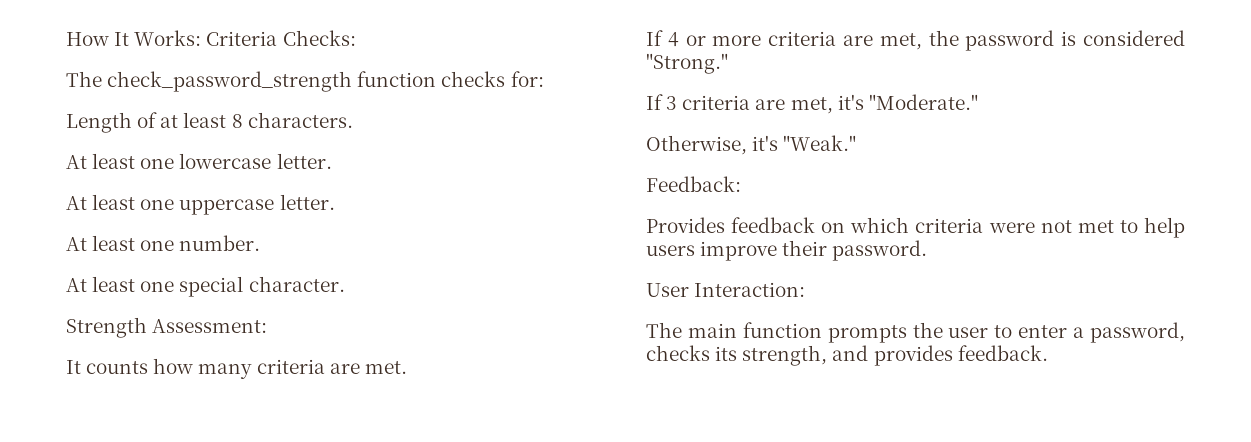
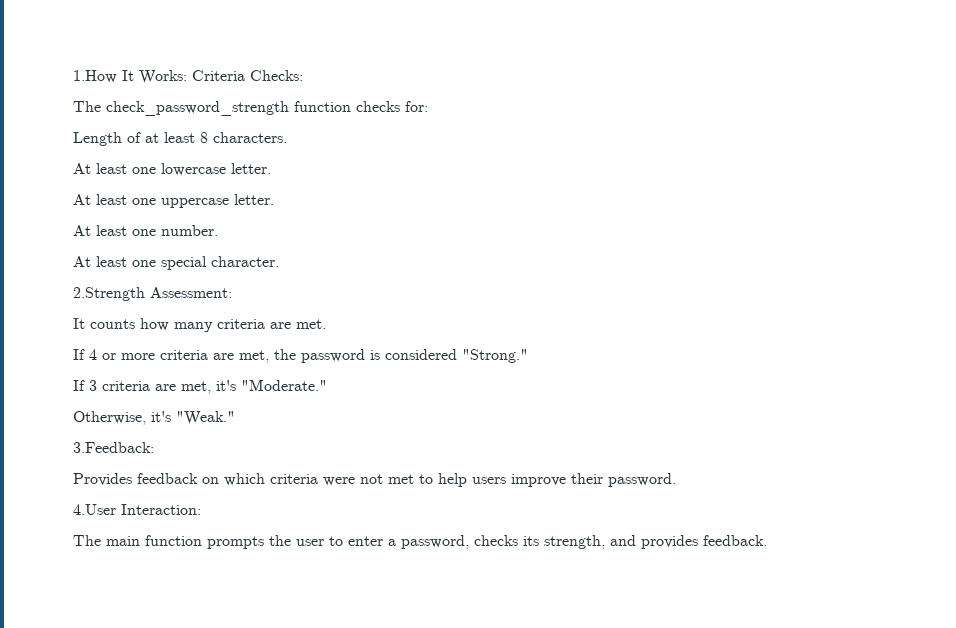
- How It Works: Criteria Checks:
+ 1.How It Works: Criteria Checks:
- Strength Assessment:
+ 2.Strength Assessment:
- Feedback:
+ 3.Feedback:
- User Interaction:
+ 4.User Interaction:

